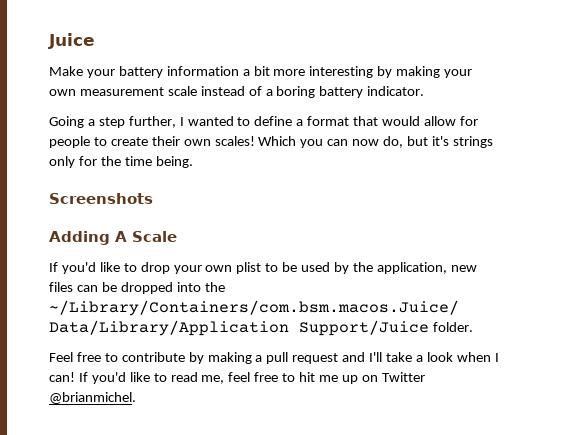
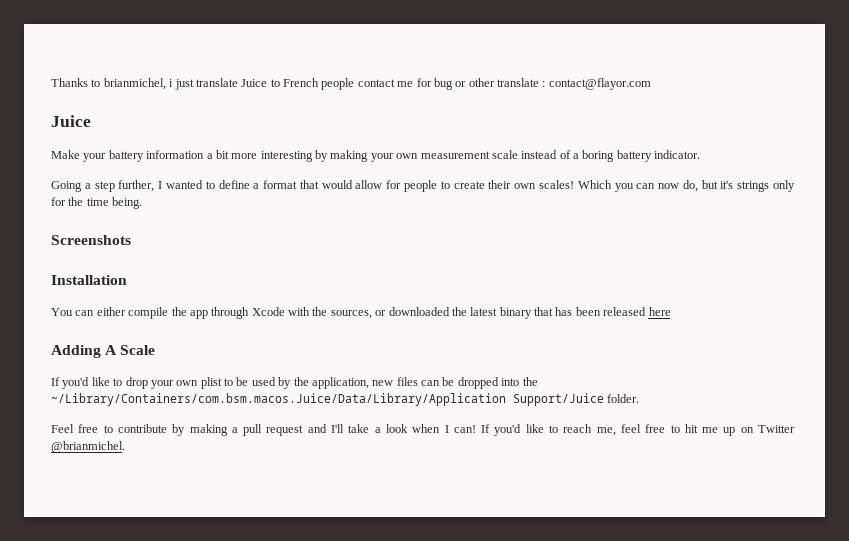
+ Thanks to brianmichel, i just translate Juice to French people contact me for bug or other translate : contact@flayor.com
+ Installation
+ You can either compile the app through Xcode with the sources, or downloaded the latest binary that has been released here
- If you'd like to read me, feel free to hit me up on Twitter @brianmichel.
+ If you'd like to reach me, feel free to hit me up on Twitter @brianmichel.

